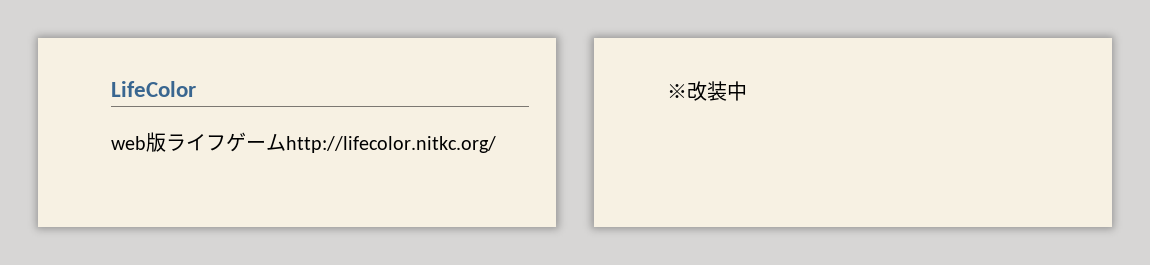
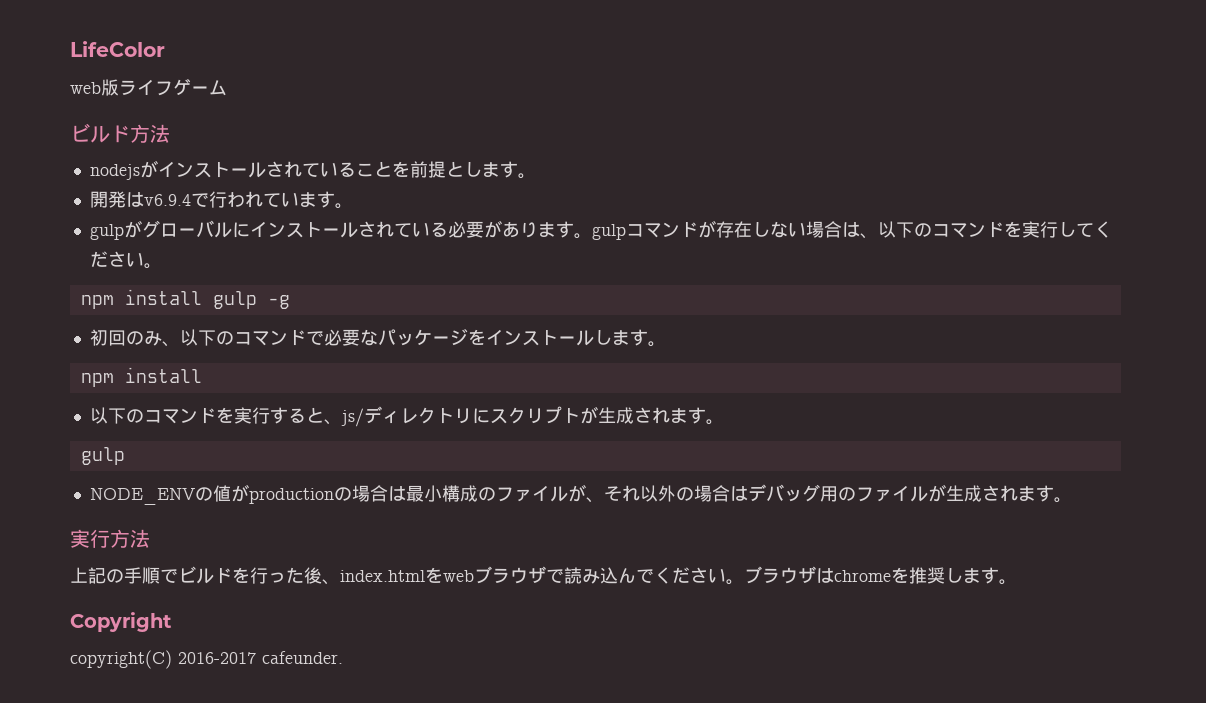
- web版ライフゲームhttp://lifecolor.nitkc.org/
- ※改装中
+ web版ライフゲーム
+ ビルド方法
+ nodejsがインストールされていることを前提とします。
+ 開発はv6.9.4で行われています。
+ gulpがグローバルにインストールされている必要があります。gulpコマンドが存在しない場合は、以下のコマンドを実行してください。
+ npm install gulp -g
+ 初回のみ、以下のコマンドで必要なパッケージをインストールします。
+ npm install
+ 以下のコマンドを実行すると、js/ディレクトリにスクリプトが生成されます。
+ gulp
+ NODE_ENVの値がproductionの場合は最小構成のファイルが、それ以外の場合はデバッグ用のファイルが生成されます。
+ 実行方法
+ 上記の手順でビルドを行った後、index.htmlをwebブラウザで読み込んでください。ブラウザはchromeを推奨します。
+ Copyright
+ copyright(C) 2016-2017 cafeunder.

